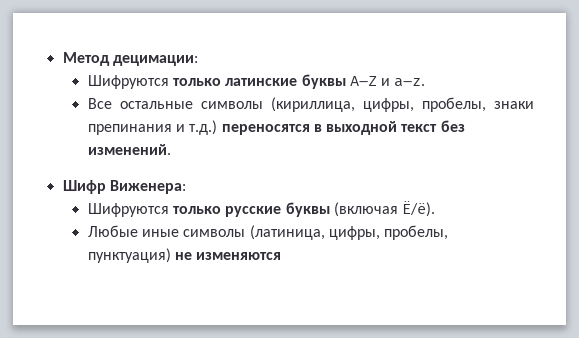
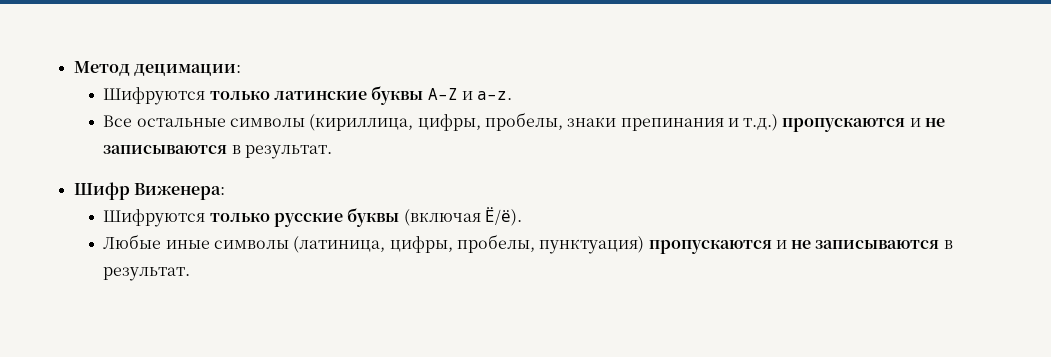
- Все остальные символы (кириллица, цифры, пробелы, знаки препинания и т.д.) переносятся в выходной текст без изменений.
+ Все остальные символы (кириллица, цифры, пробелы, знаки препинания и т.д.) пропускаются и не записываются в результат.
- Любые иные символы (латиница, цифры, пробелы, пунктуация) не изменяются
+ Любые иные символы (латиница, цифры, пробелы, пунктуация) пропускаются и не записываются в результат.

